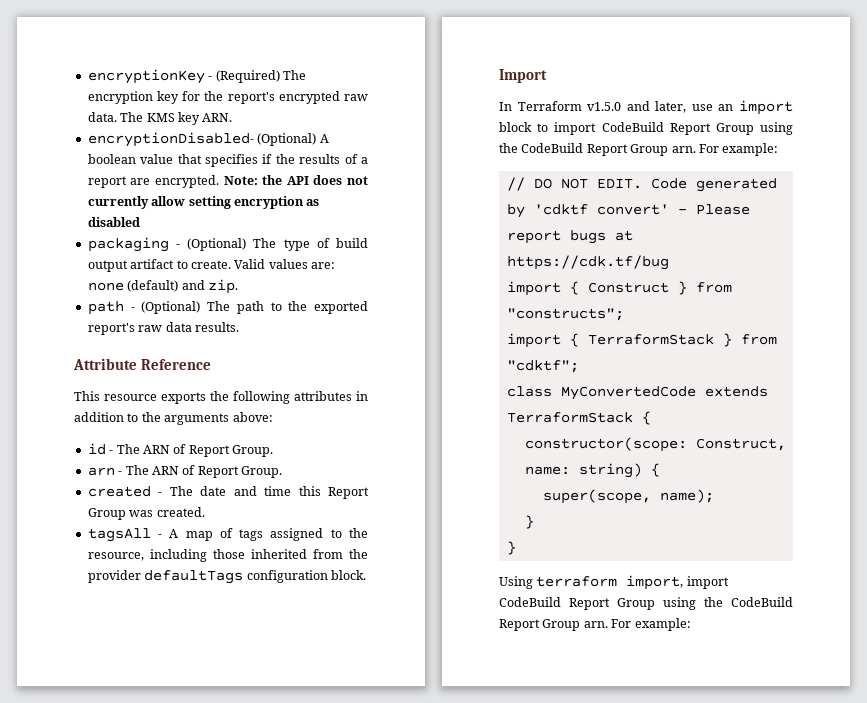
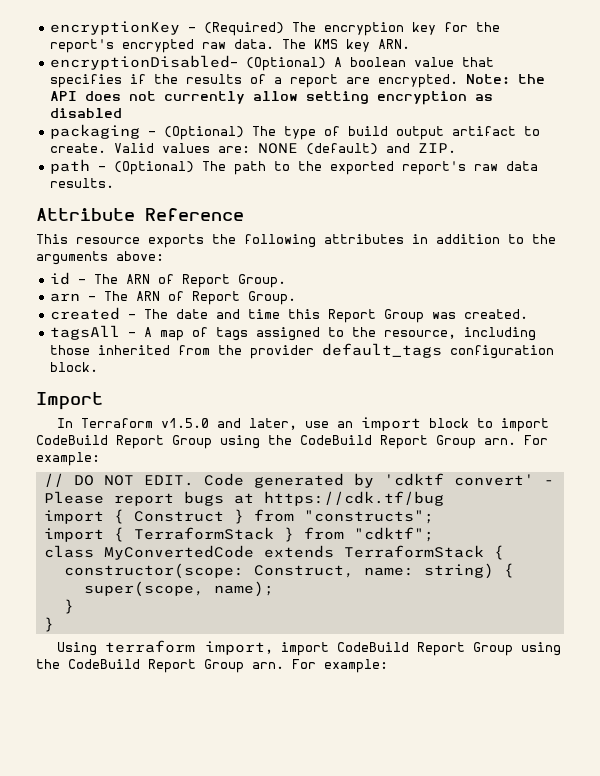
- Valid values are: none (default) and zip.
+ Valid values are: NONE (default) and ZIP.
- tagsAll - A map of tags assigned to the resource, including those inherited from the provider defaultTags configuration block.
+ tagsAll - A map of tags assigned to the resource, including those inherited from the provider default_tags configuration block.

